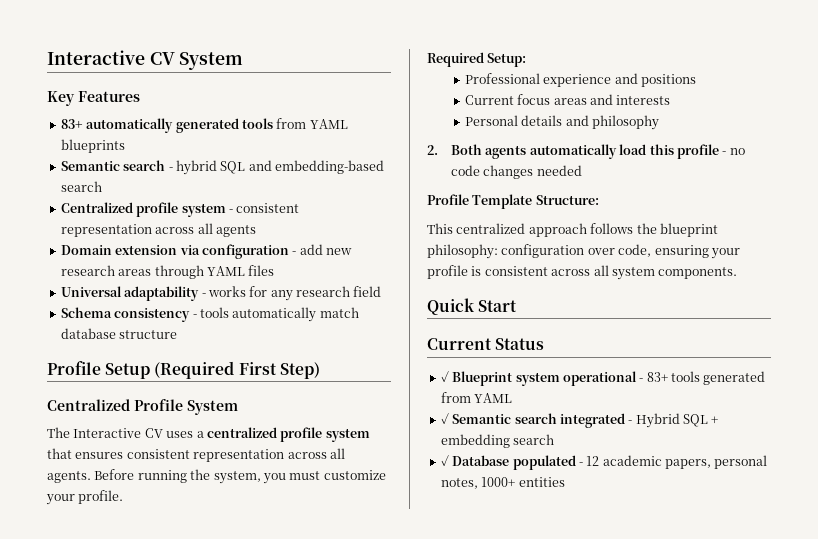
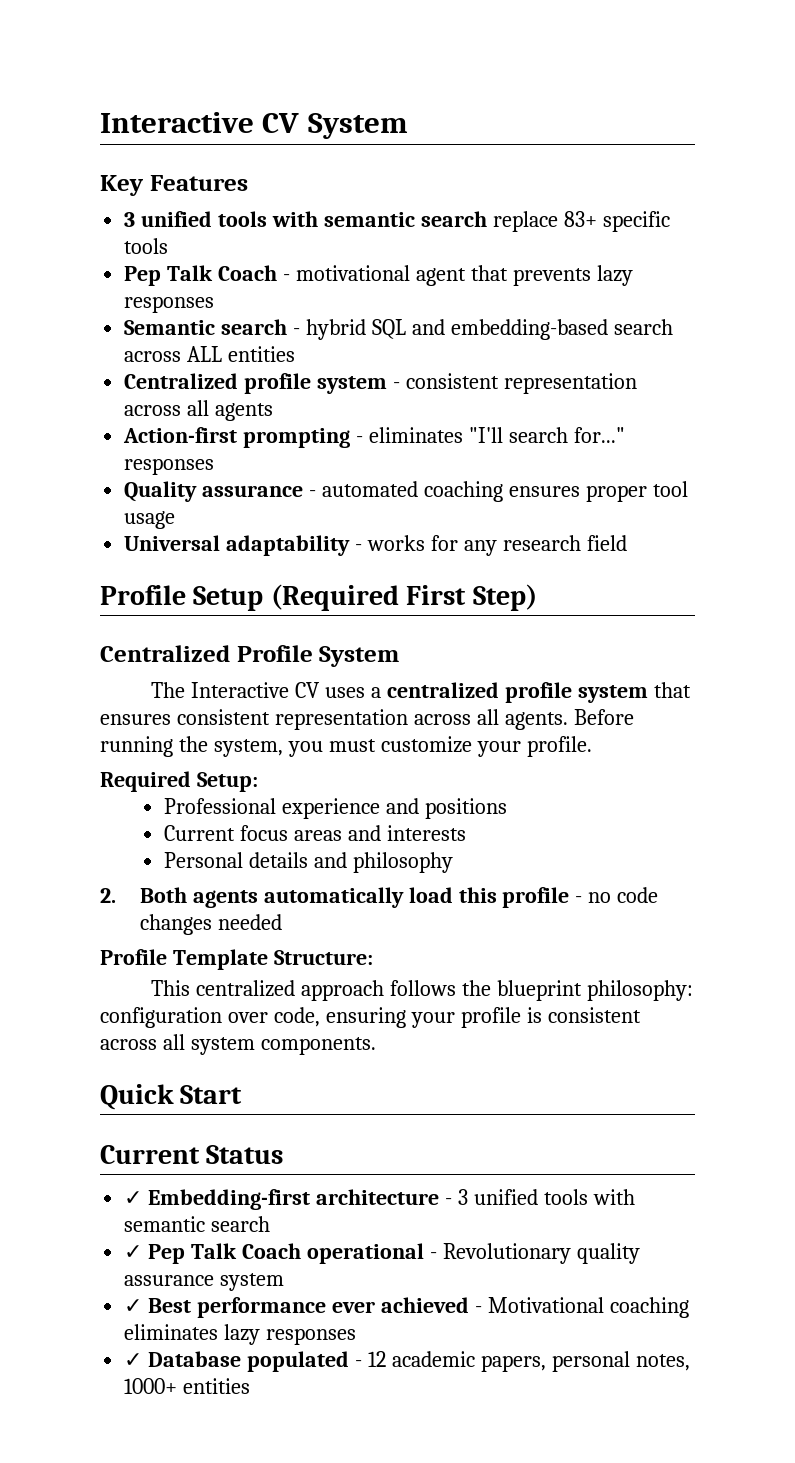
- 83+ automatically generated tools from YAML blueprints
+ 3 unified tools with semantic search replace 83+ specific tools
+ Pep Talk Coach - motivational agent that prevents lazy responses
- Semantic search - hybrid SQL and embedding-based search
+ Semantic search - hybrid SQL and embedding-based search across ALL entities
- Domain extension via configuration - add new research areas through YAML files
+ Action-first prompting - eliminates "I'll search for..." responses
+ Quality assurance - automated coaching ensures proper tool usage
- Schema consistency - tools automatically match database structure
- ✓ Blueprint system operational - 83+ tools generated from YAML
- ✓ Semantic search integrated - Hybrid SQL + embedding search
+ ✓ Embedding-first architecture - 3 unified tools with semantic search
+ ✓ Pep Talk Coach operational - Revolutionary quality assurance system
+ ✓ Best performance ever achieved - Motivational coaching eliminates lazy responses

